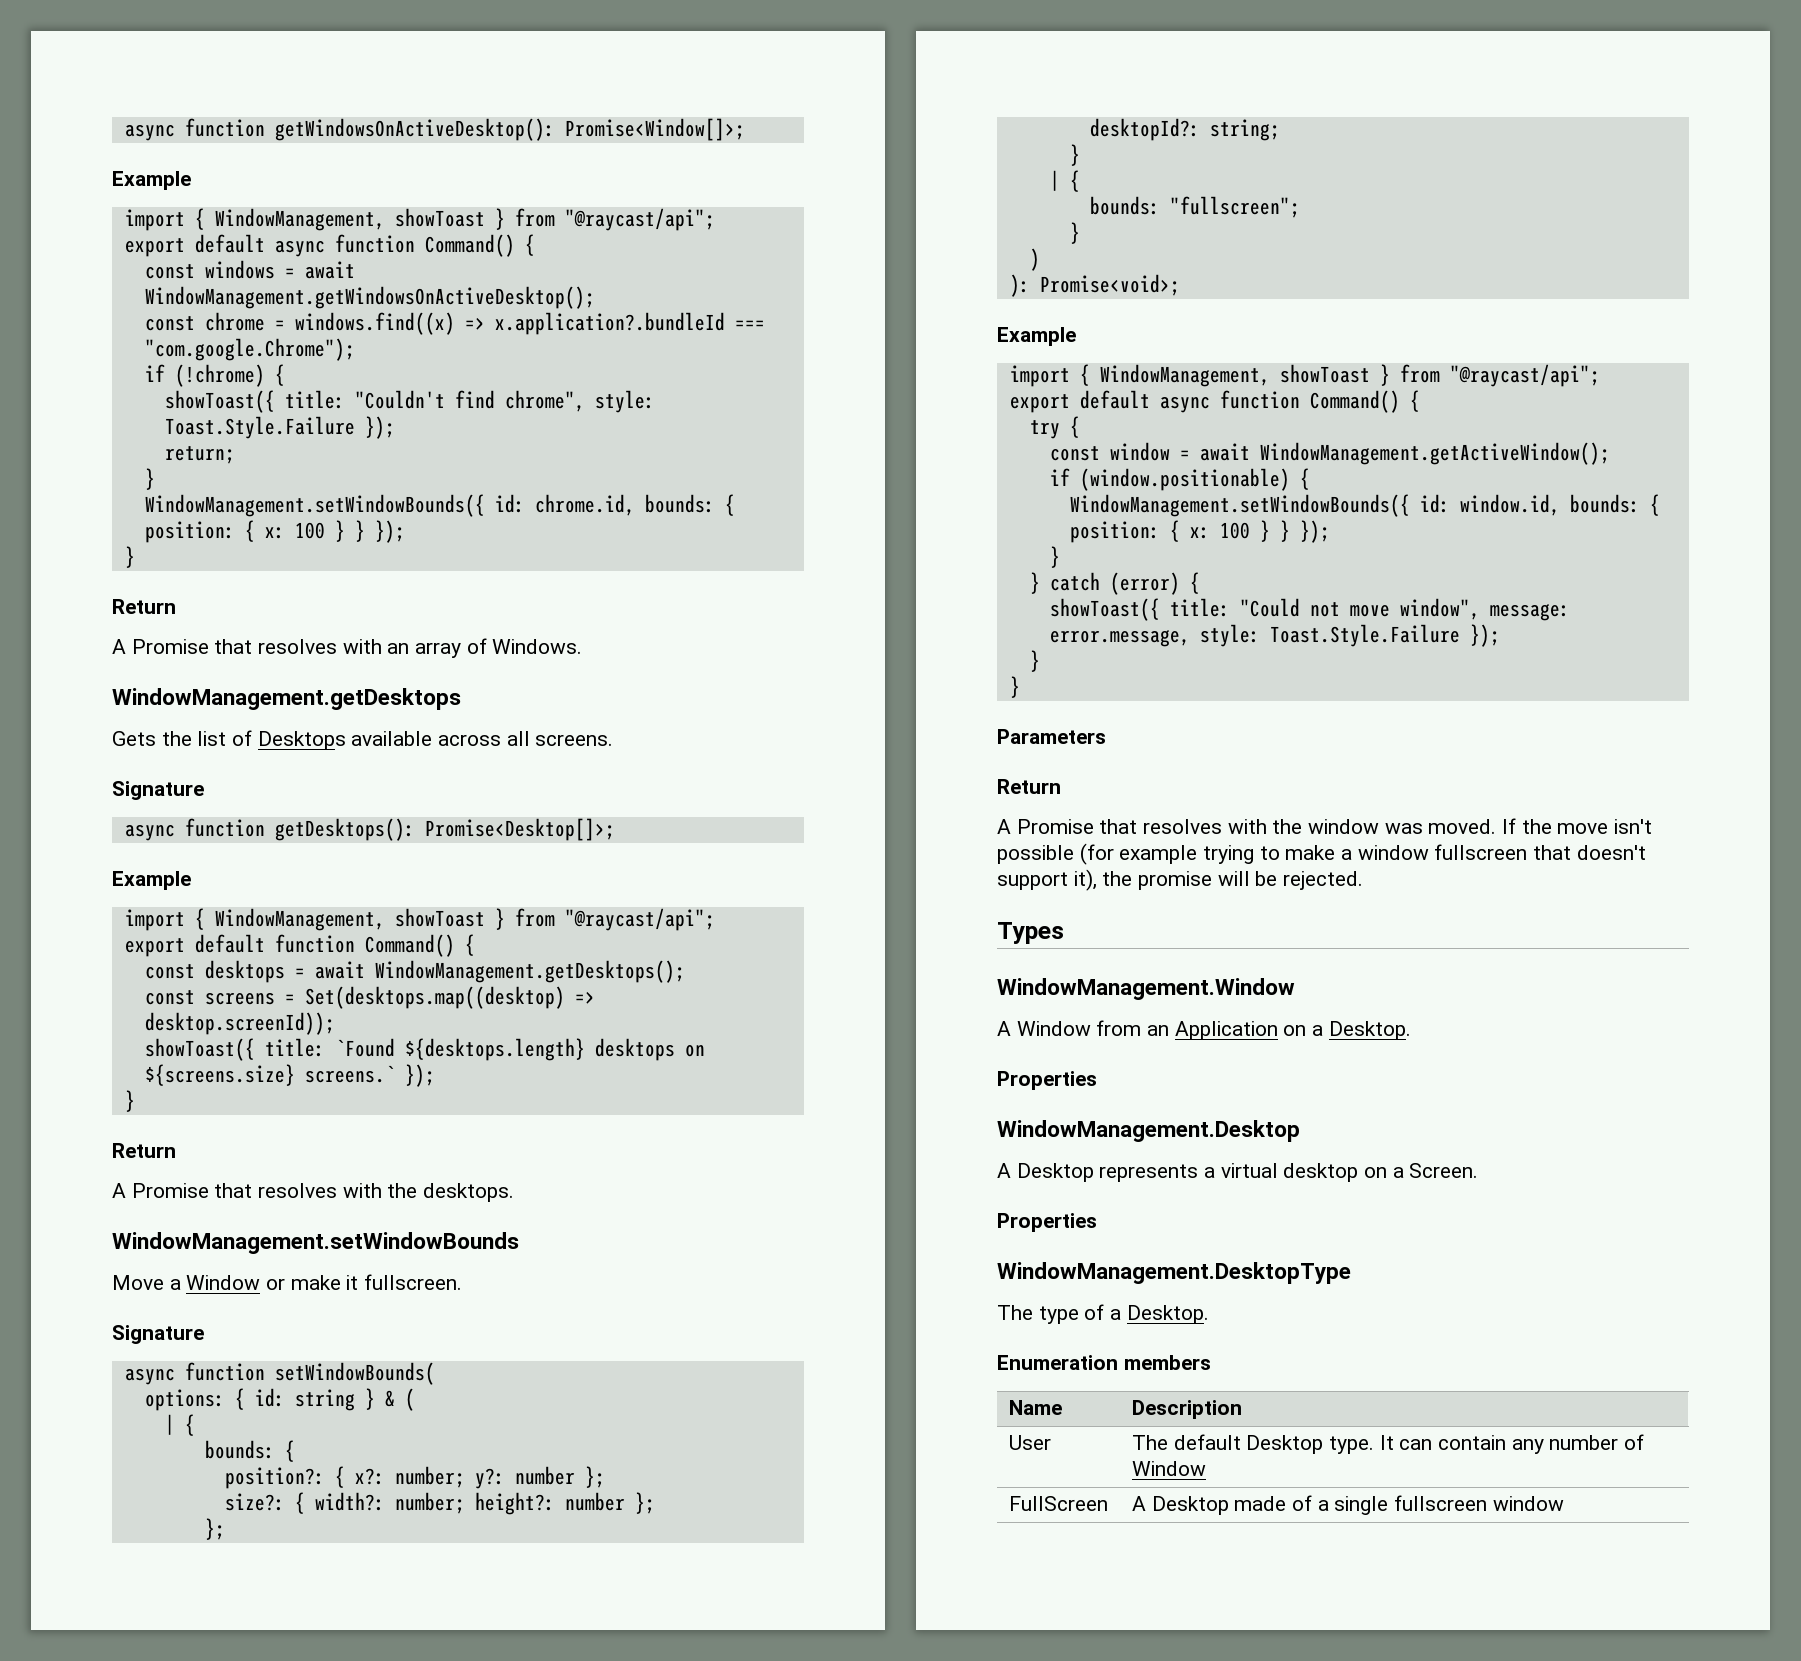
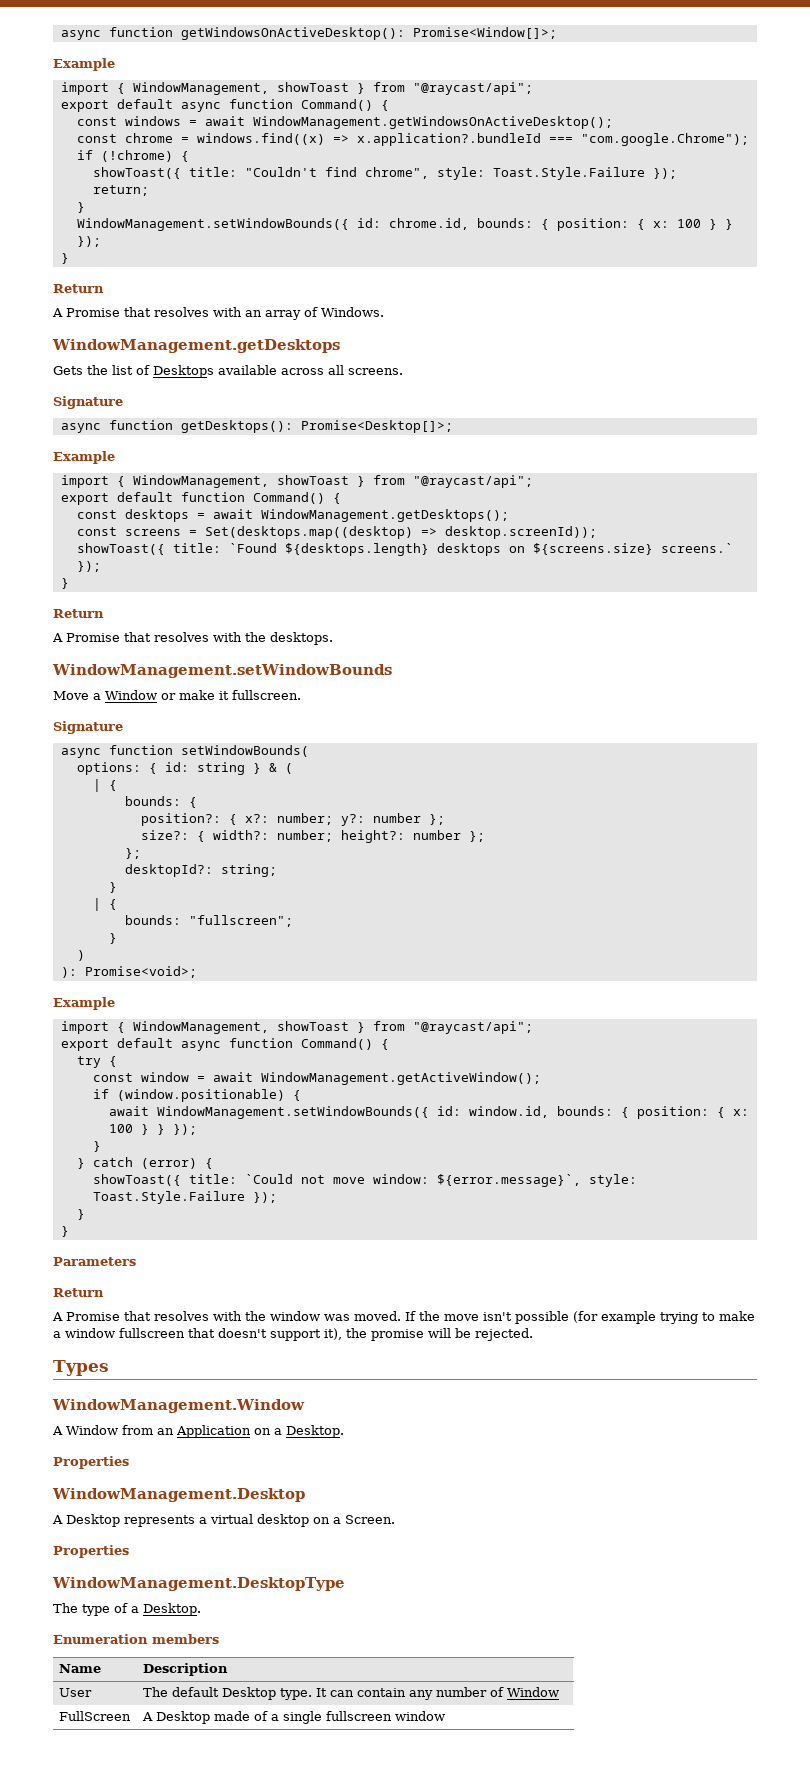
- WindowManagement.setWindowBounds({ id: window.id, bounds: { position: { x: 100 } } });
+ await WindowManagement.setWindowBounds({ id: window.id, bounds: { position: { x: 100 } } });
- showToast({ title: "Could not move window", message: error.message, style: Toast.Style.Failure });
+ showToast({ title: `Could not move window: ${error.message}`, style: Toast.Style.Failure });

